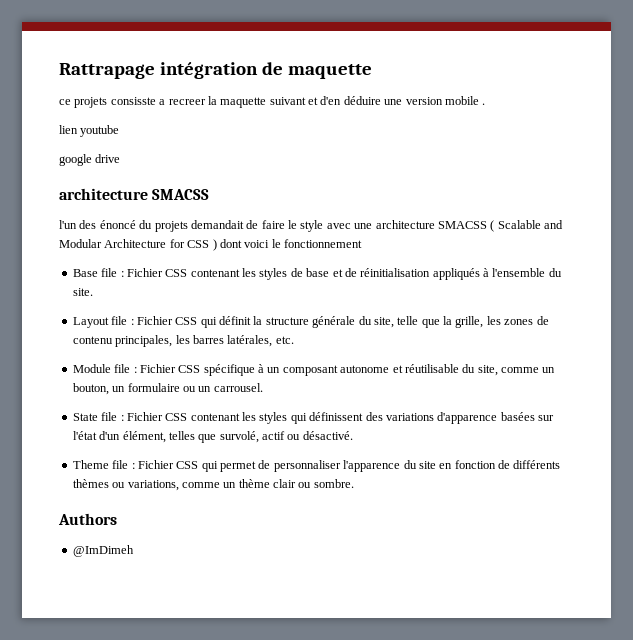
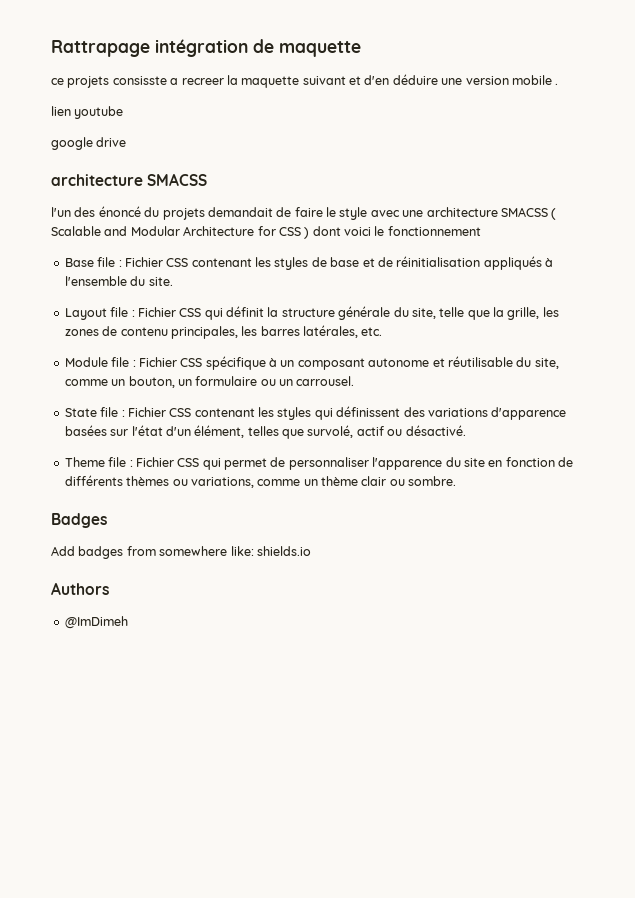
+ Badges
+ Add badges from somewhere like: shields.io

